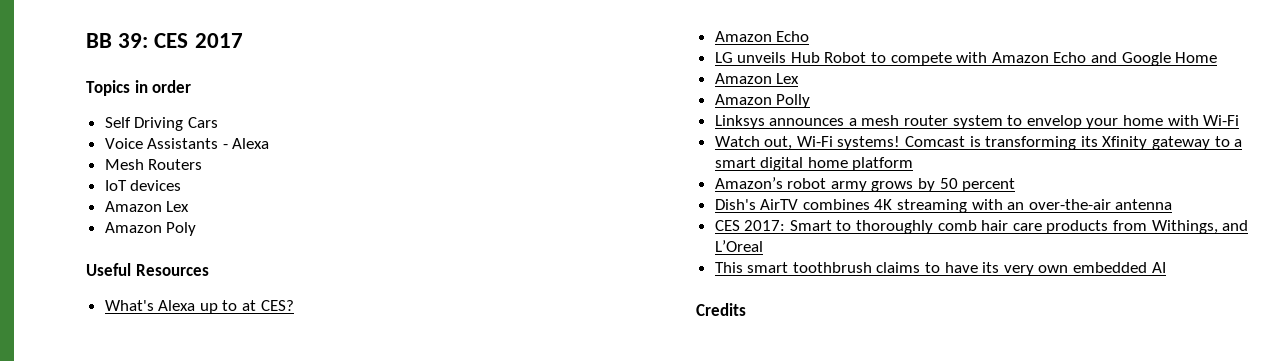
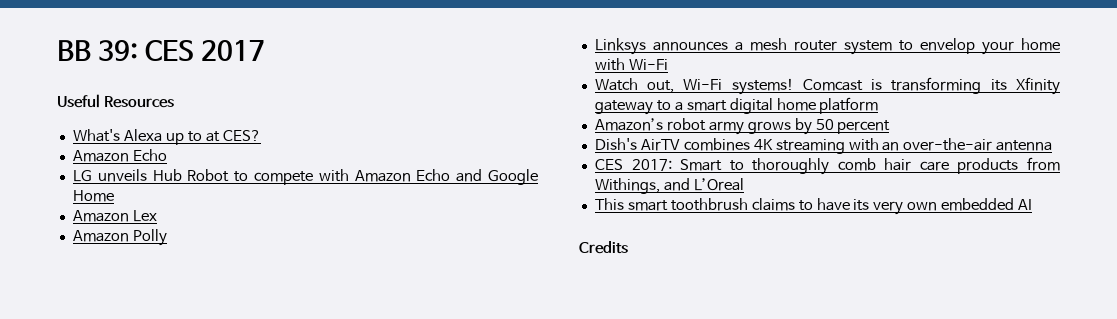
- Topics in order
- Self Driving Cars
- Voice Assistants - Alexa
- Mesh Routers
- IoT devices
- Amazon Lex
- Amazon Poly

